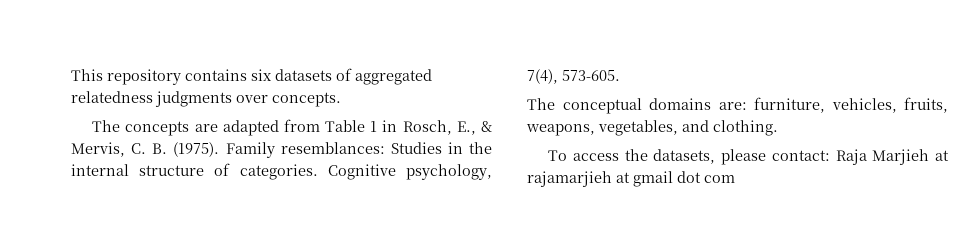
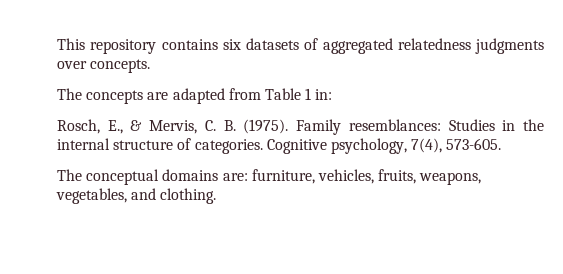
- The concepts are adapted from Table 1 in Rosch, E., & Mervis, C. B. (1975).
+ The concepts are adapted from Table 1 in:
+ Rosch, E., & Mervis, C. B. (1975).
- To access the datasets, please contact: Raja Marjieh at rajamarjieh at gmail dot com

